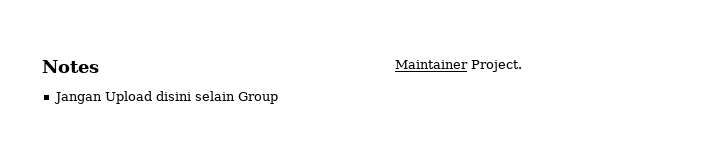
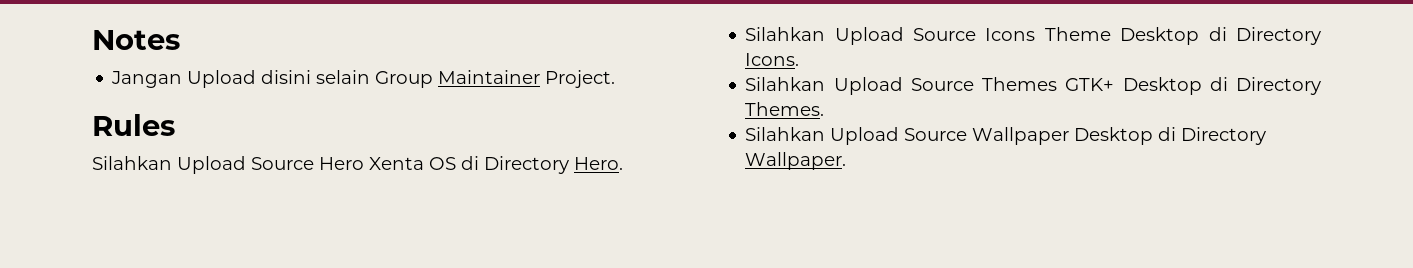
+ Rules
+ Silahkan Upload Source Hero Xenta OS di Directory Hero.
+ Silahkan Upload Source Icons Theme Desktop di Directory Icons.
+ Silahkan Upload Source Themes GTK+ Desktop di Directory Themes.
+ Silahkan Upload Source Wallpaper Desktop di Directory Wallpaper.

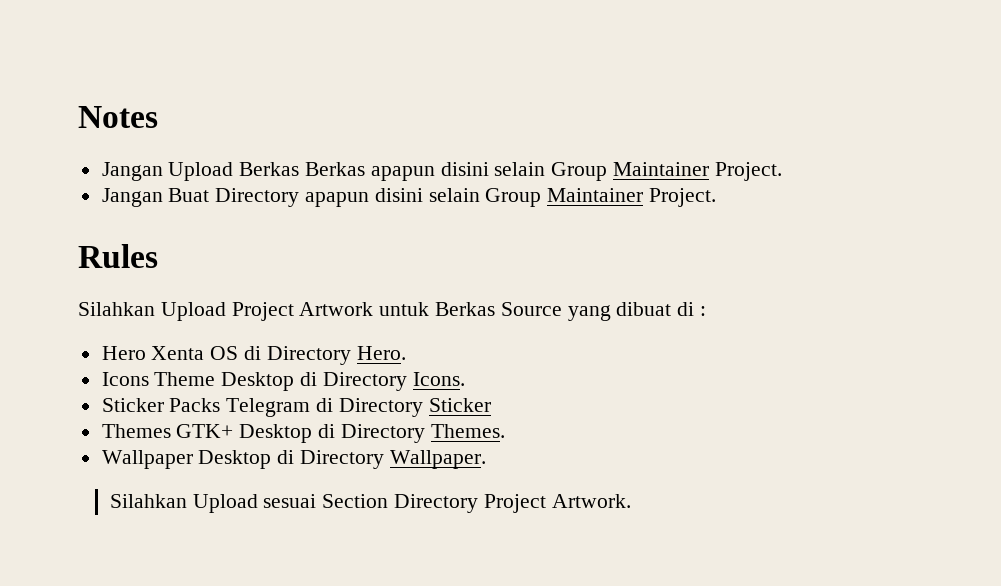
- Jangan Upload disini selain Group Maintainer Project.
+ Jangan Upload Berkas Berkas apapun disini selain Group Maintainer Project.
+ Jangan Buat Directory apapun disini selain Group Maintainer Project.
- Silahkan Upload Source Hero Xenta OS di Directory Hero.
+ Silahkan Upload Project Artwork untuk Berkas Source yang dibuat di :
+ Hero Xenta OS di Directory Hero.
- Silahkan Upload Source Icons Theme Desktop di Directory Icons.
+ Icons Theme Desktop di Directory Icons.
- Silahkan Upload Source Themes GTK+ Desktop di Directory Themes.
+ Sticker Packs Telegram di Directory Sticker
+ Themes GTK+ Desktop di Directory Themes.
- Silahkan Upload Source Wallpaper Desktop di Directory Wallpaper.
+ Wallpaper Desktop di Directory Wallpaper.
+ Silahkan Upload sesuai Section Directory Project Artwork.

